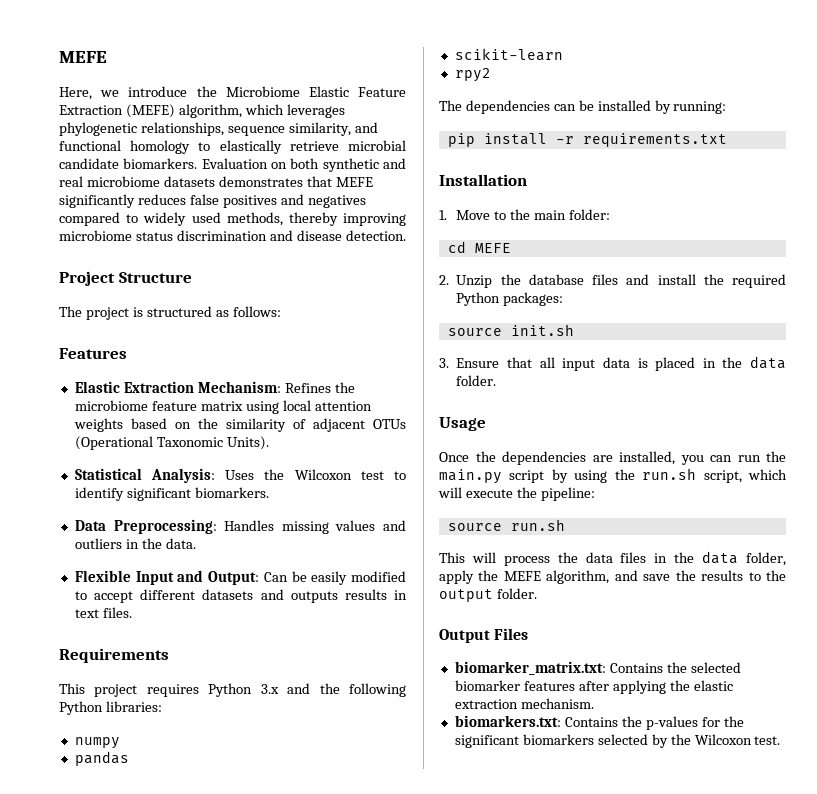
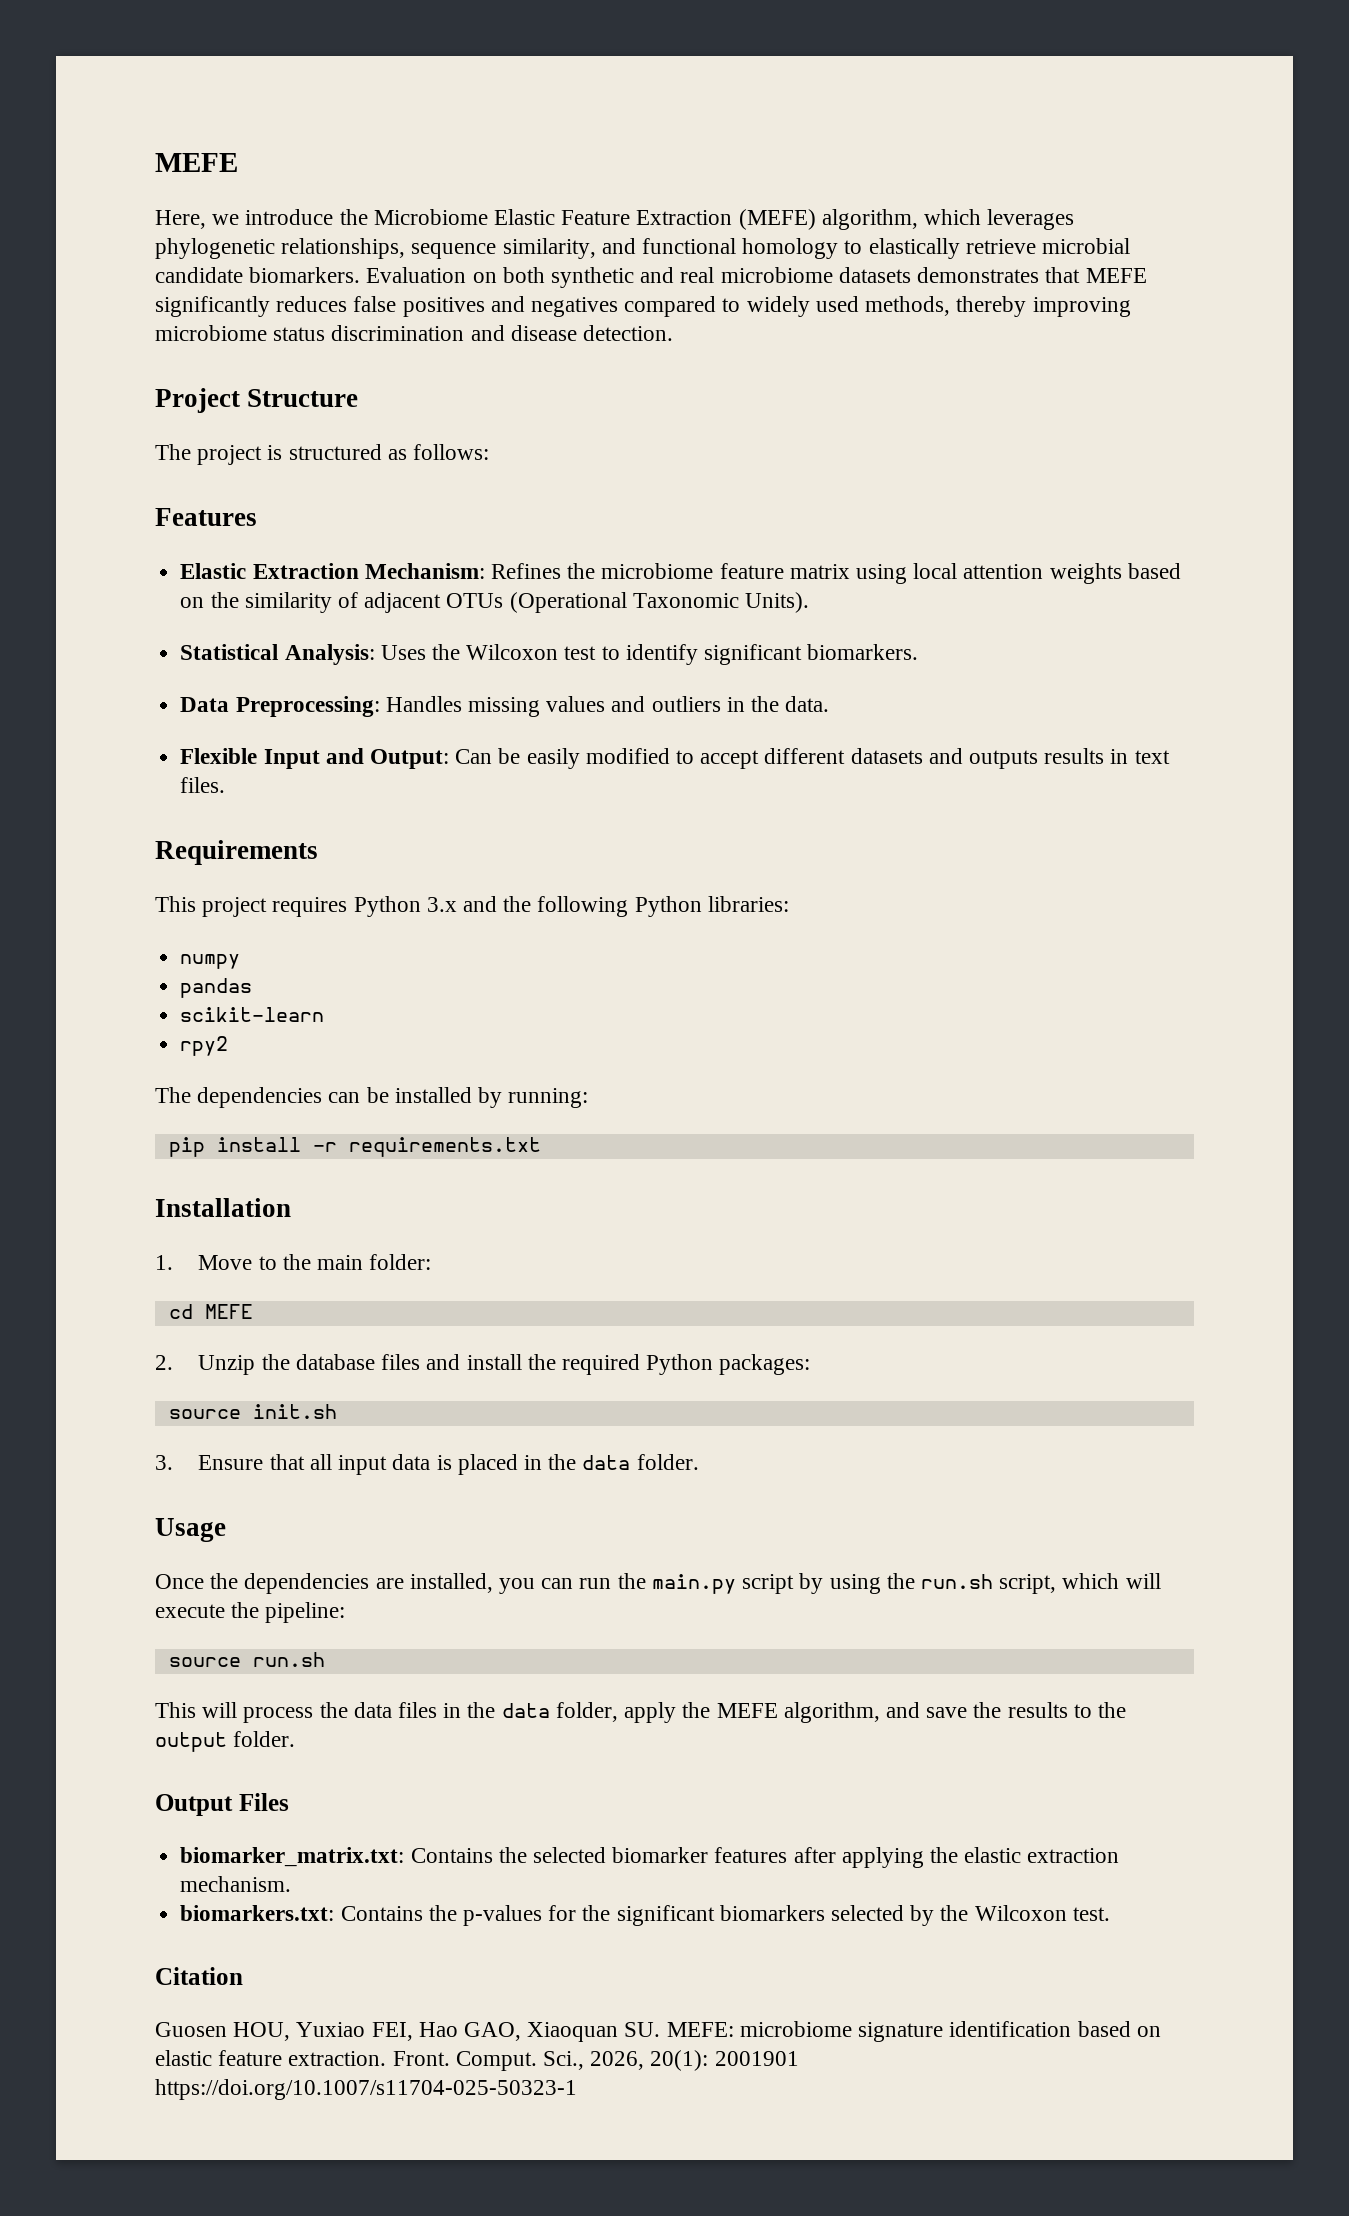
+ Citation
+ Guosen HOU, Yuxiao FEI, Hao GAO, Xiaoquan SU. MEFE: microbiome signature identification based on elastic feature extraction. Front. Comput. Sci., 2026, 20(1): 2001901 https://doi.org/10.1007/s11704-025-50323-1

